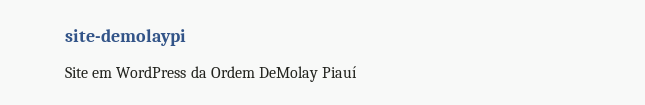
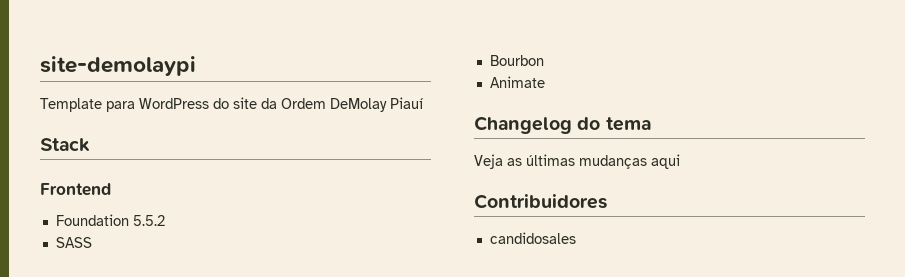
- Site em WordPress da Ordem DeMolay Piauí
+ Template para WordPress do site da Ordem DeMolay Piauí
+ Stack
+ Frontend
+ Foundation 5.5.2
+ SASS
+ Bourbon
+ Animate
+ Changelog do tema
+ Veja as últimas mudanças aqui
+ Contribuidores
+ candidosales

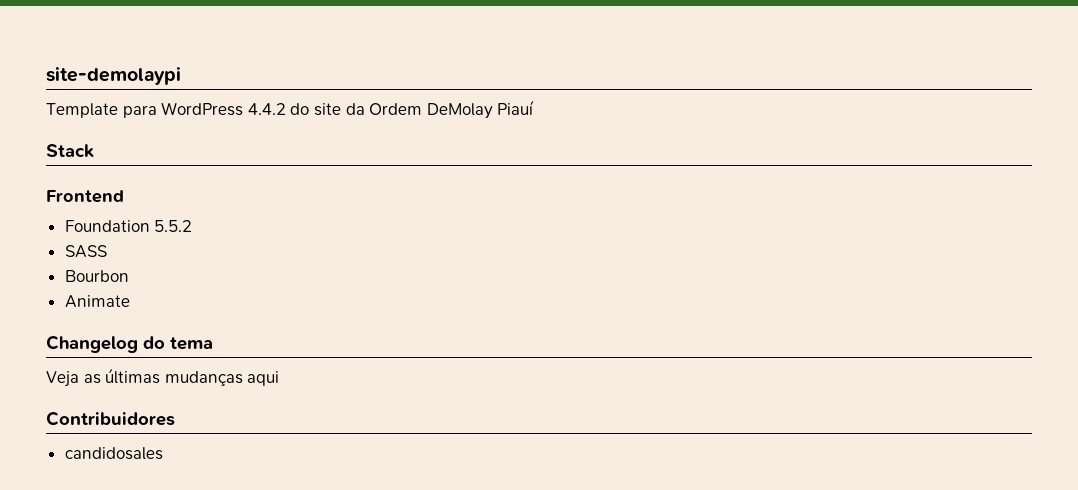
- Template para WordPress do site da Ordem DeMolay Piauí
+ Template para WordPress 4.4.2 do site da Ordem DeMolay Piauí

